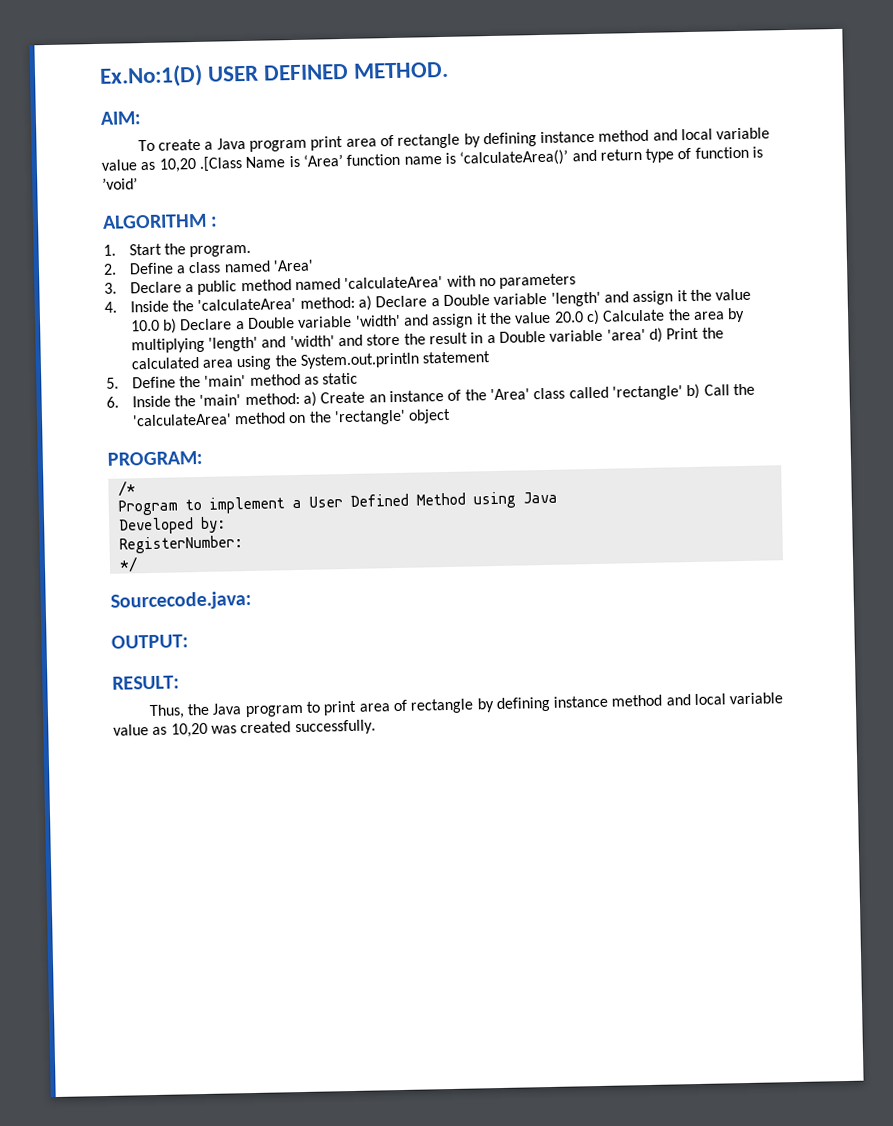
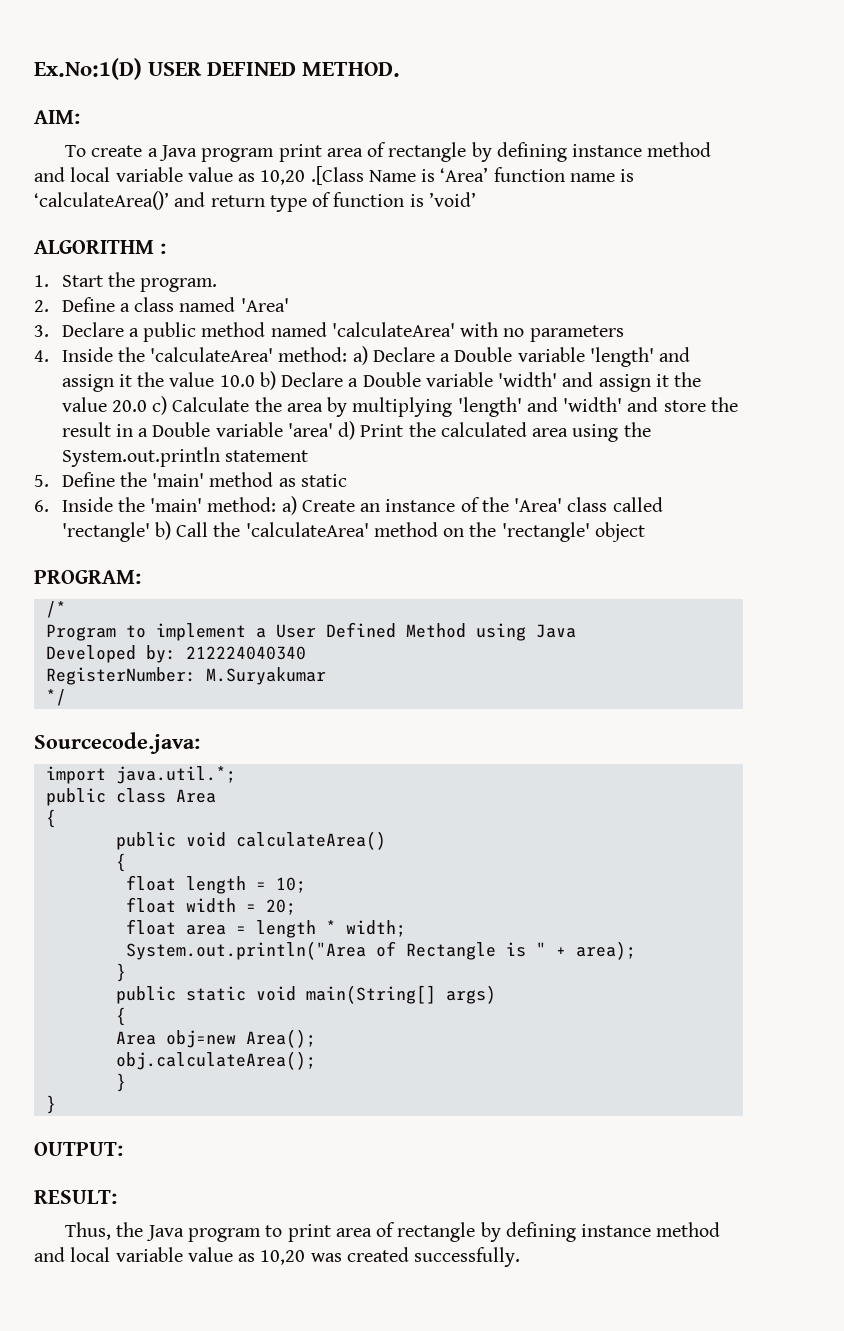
- Developed by:
+ Developed by: 212224040340
- RegisterNumber:
+ RegisterNumber: M.Suryakumar
+ import java.util.*;
+ public class Area
+ {
+ public void calculateArea()
+ {
+ float length = 10;
+ float width = 20;
+ float area = length * width;
+ System.out.println("Area of Rectangle is " + area);
+ }
+ public static void main(String[] args)
+ {
+ Area obj=new Area();
+ obj.calculateArea();
+ }
+ }

